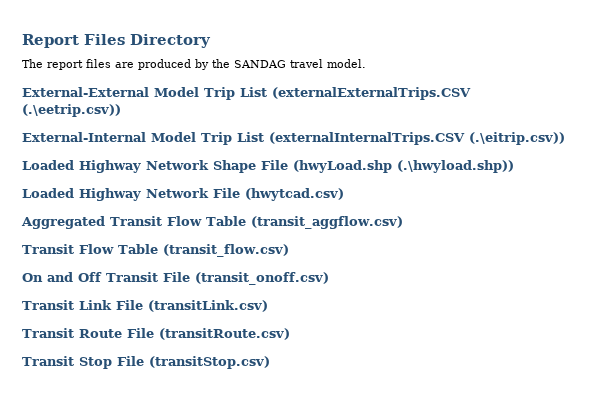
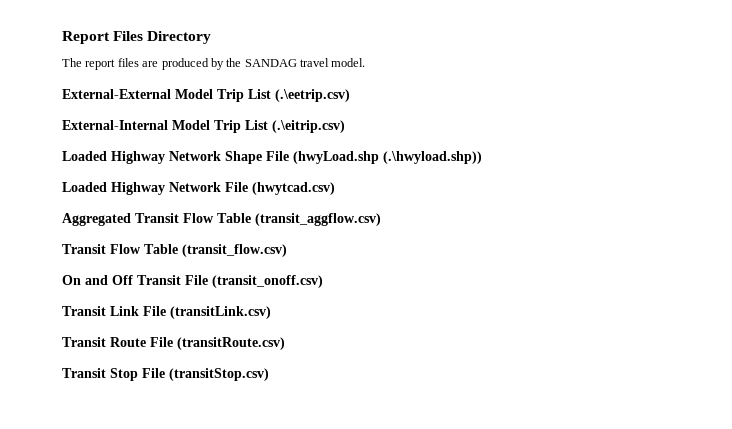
- External-External Model Trip List (externalExternalTrips.CSV (.\eetrip.csv))
+ External-External Model Trip List (.\eetrip.csv)
- External-Internal Model Trip List (externalInternalTrips.CSV (.\eitrip.csv))
+ External-Internal Model Trip List (.\eitrip.csv)

